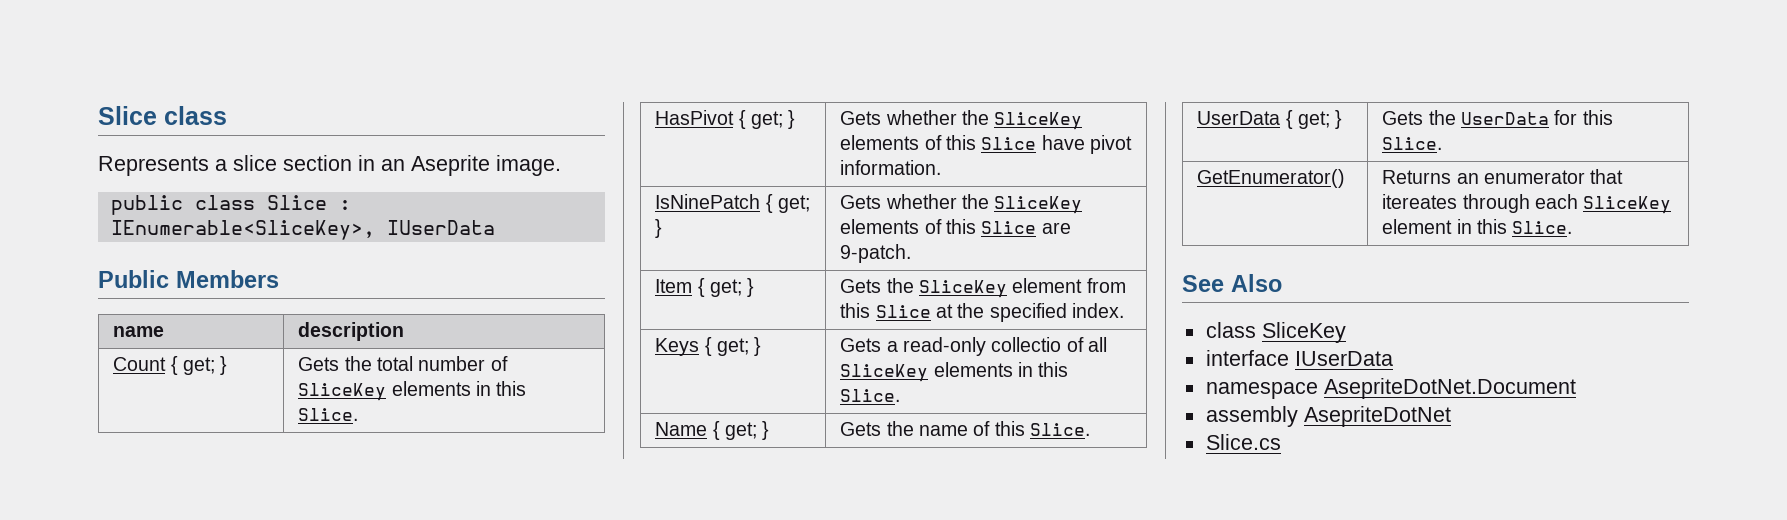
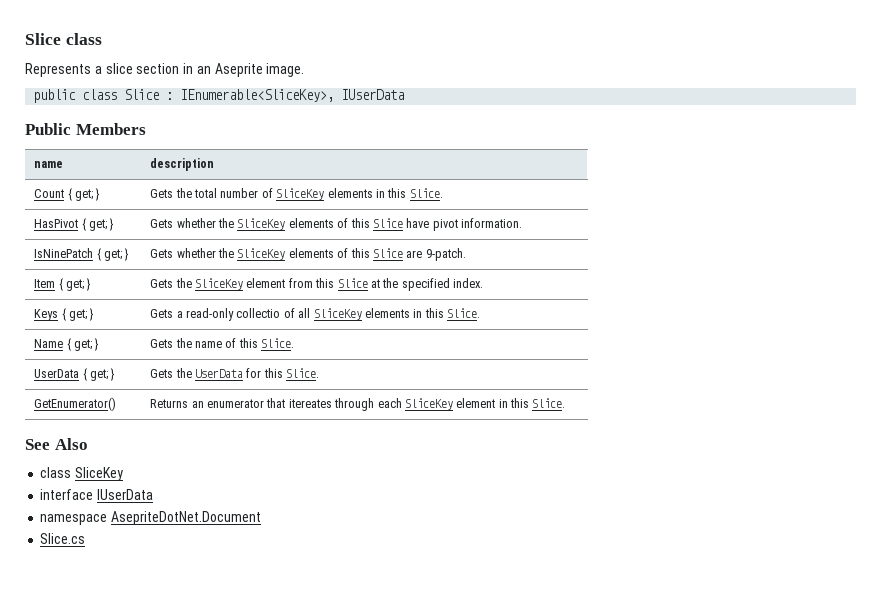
- assembly AsepriteDotNet

